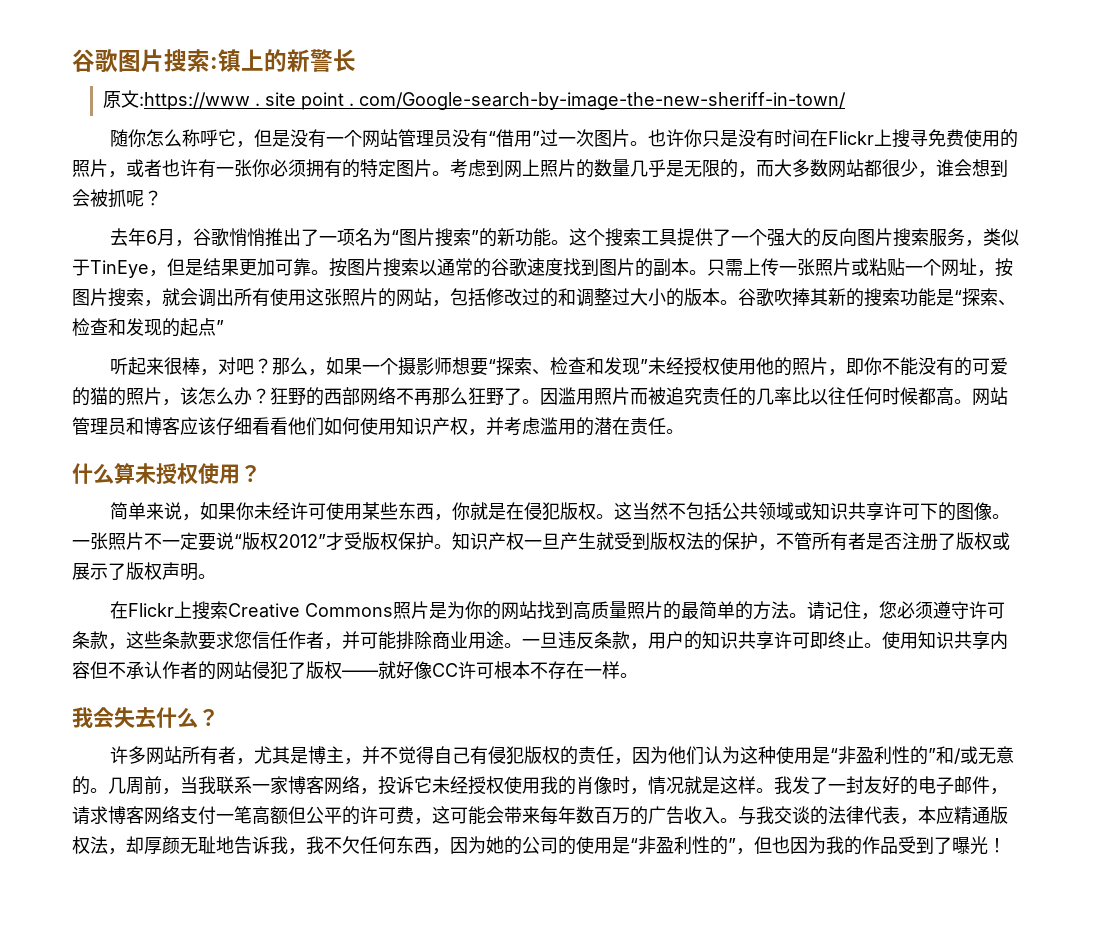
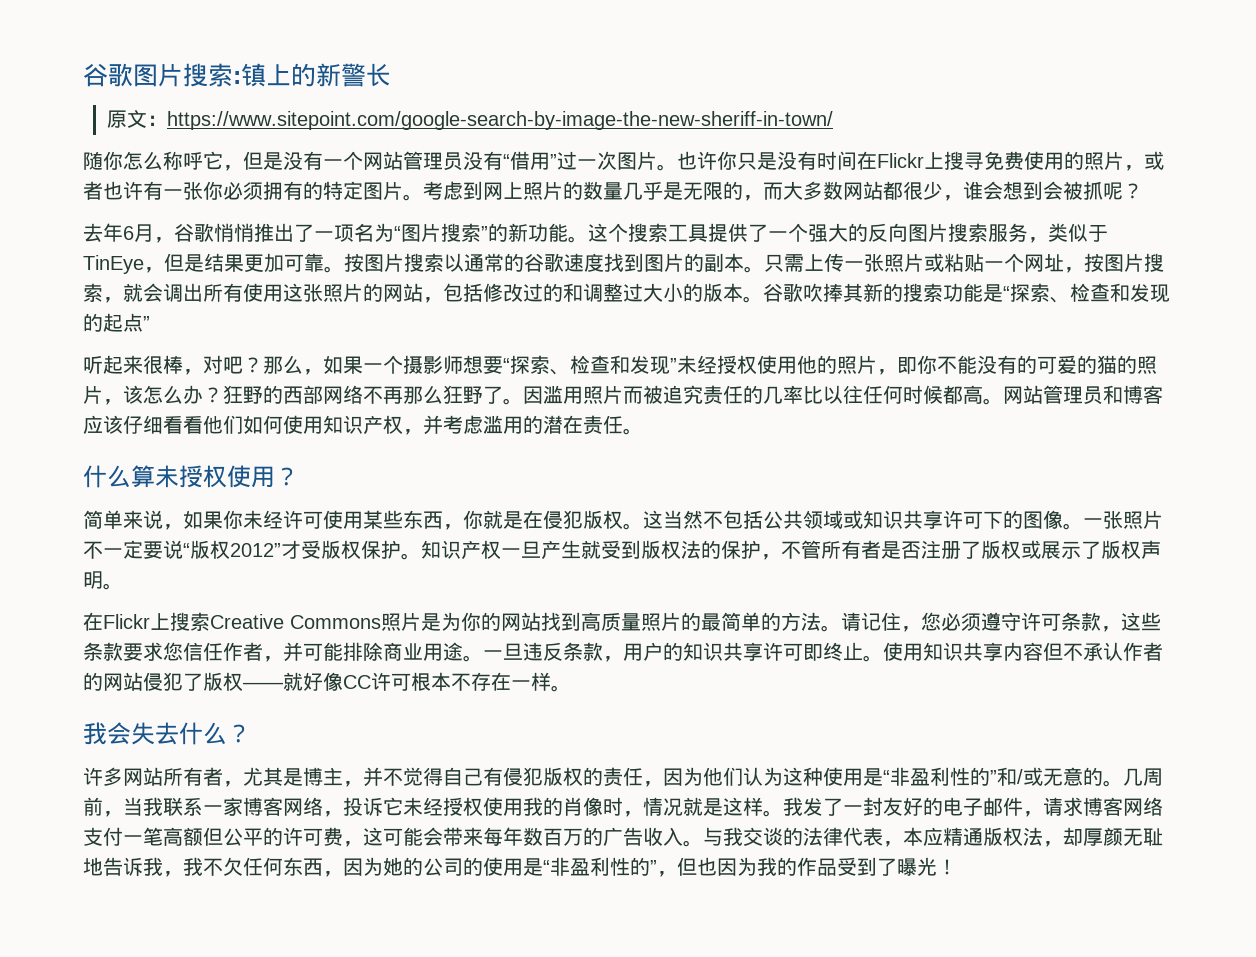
- 原文:https://www . site point . com/Google-search-by-image-the-new-sheriff-in-town/
+ 原文：https://www.sitepoint.com/google-search-by-image-the-new-sheriff-in-town/

